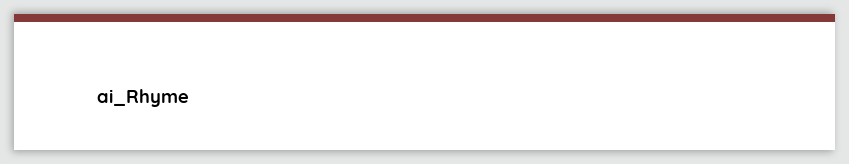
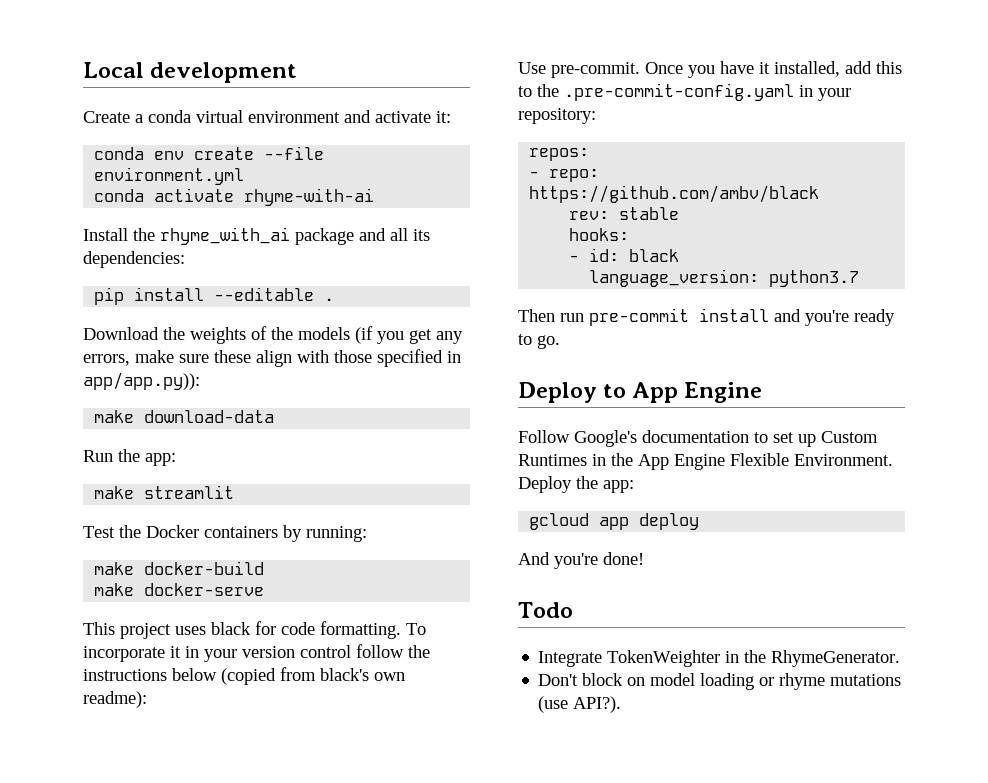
- ai_Rhyme
+ Local development
+ Create a conda virtual environment and activate it:
+ conda env create --file environment.yml
+ conda activate rhyme-with-ai
+ Install the rhyme_with_ai package and all its dependencies:
+ pip install --editable .
+ Download the weights of the models (if you get any errors, make sure these align with those specified in app/app.py)):
+ make download-data
+ Run the app:
+ make streamlit
+ Test the Docker containers by running:
+ make docker-build
+ make docker-serve
+ This project uses black for code formatting. To incorporate it in your version control follow the instructions below (copied from black's own readme):
+ Use pre-commit. Once you have it installed, add this to the .pre-commit-config.yaml in your repository:
+ repos:
+ - repo: https://github.com/ambv/black
+ rev: stable
+ hooks:
+ - id: black
+ language_version: python3.7
+ Then run pre-commit install and you're ready to go.
+ Deploy to App Engine
+ Follow Google's documentation to set up Custom Runtimes in the App Engine Flexible Environment. Deploy the app:
+ gcloud app deploy
+ And you're done!
+ Todo
+ Integrate TokenWeighter in the RhymeGenerator.
+ Don't block on model loading or rhyme mutations (use API?).

